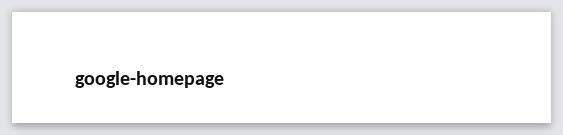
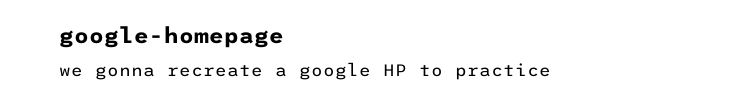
+ we gonna recreate a google HP to practice

